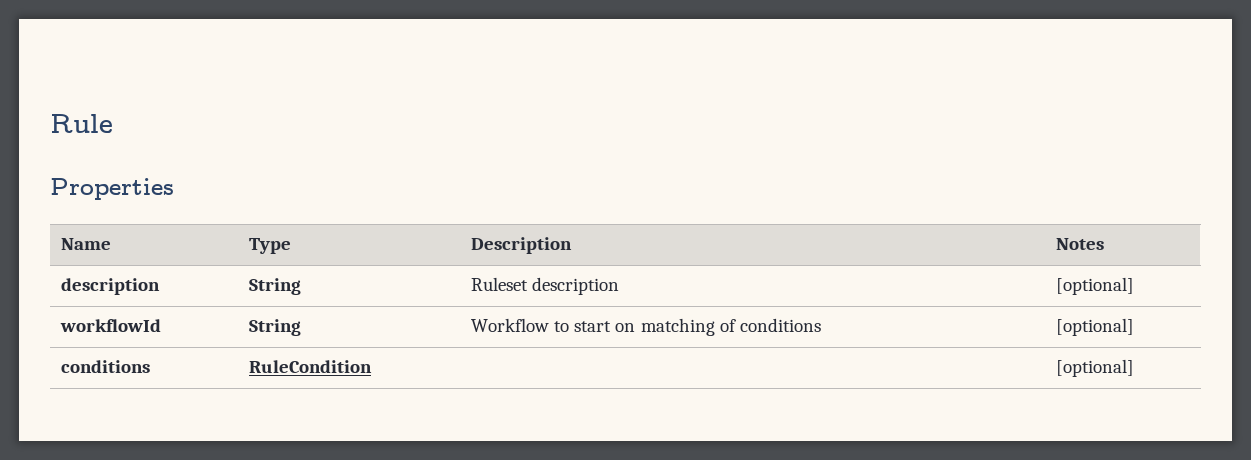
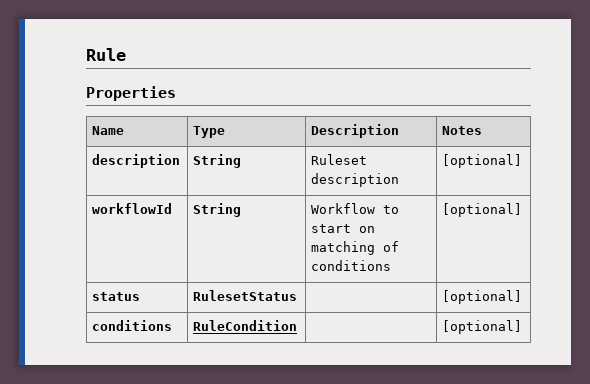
+ status | RulesetStatus | | [optional]

